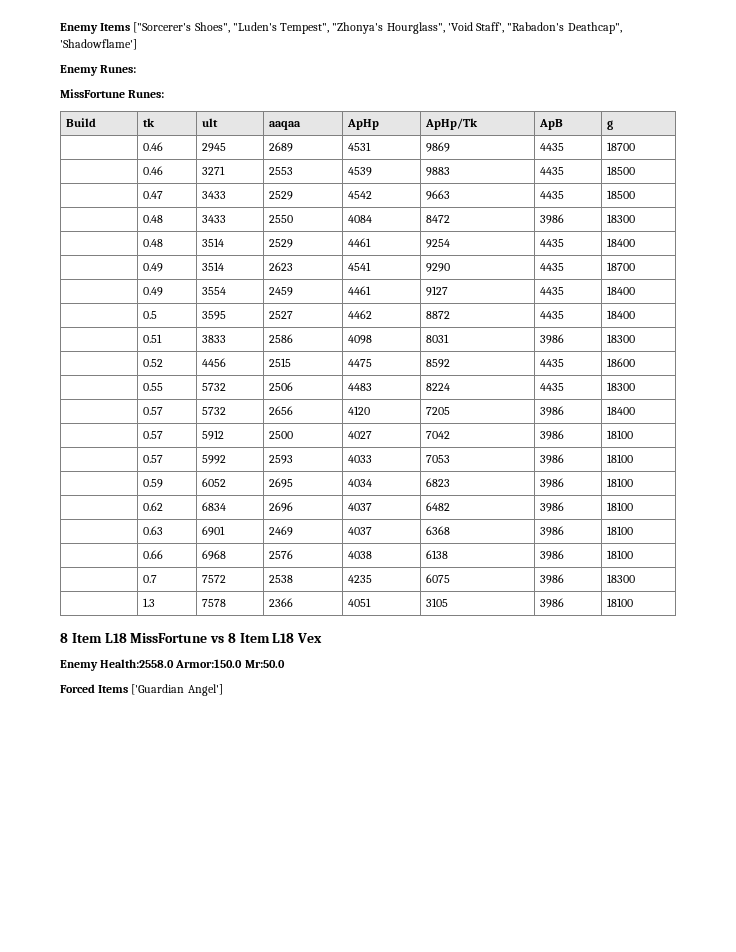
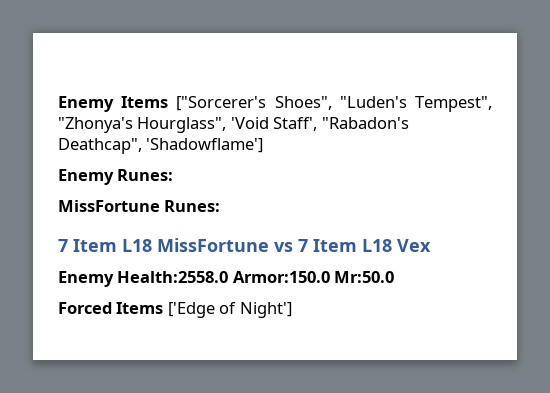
- Build | tk | ult | aaqaa | ApHp | ApHp/Tk | ApB | g
- | 0.46 | 2945 | 2689 | 4531 | 9869 | 4435 | 18700
- | 0.46 | 3271 | 2553 | 4539 | 9883 | 4435 | 18500
- | 0.47 | 3433 | 2529 | 4542 | 9663 | 4435 | 18500
- | 0.48 | 3433 | 2550 | 4084 | 8472 | 3986 | 18300
- | 0.48 | 3514 | 2529 | 4461 | 9254 | 4435 | 18400
- | 0.49 | 3514 | 2623 | 4541 | 9290 | 4435 | 18700
- | 0.49 | 3554 | 2459 | 4461 | 9127 | 4435 | 18400
- | 0.5 | 3595 | 2527 | 4462 | 8872 | 4435 | 18400
- | 0.51 | 3833 | 2586 | 4098 | 8031 | 3986 | 18300
- | 0.52 | 4456 | 2515 | 4475 | 8592 | 4435 | 18600
- | 0.55 | 5732 | 2506 | 4483 | 8224 | 4435 | 18300
- | 0.57 | 5732 | 2656 | 4120 | 7205 | 3986 | 18400
- | 0.57 | 5912 | 2500 | 4027 | 7042 | 3986 | 18100
- | 0.57 | 5992 | 2593 | 4033 | 7053 | 3986 | 18100
- | 0.59 | 6052 | 2695 | 4034 | 6823 | 3986 | 18100
- | 0.62 | 6834 | 2696 | 4037 | 6482 | 3986 | 18100
- | 0.63 | 6901 | 2469 | 4037 | 6368 | 3986 | 18100
- | 0.66 | 6968 | 2576 | 4038 | 6138 | 3986 | 18100
- | 0.7 | 7572 | 2538 | 4235 | 6075 | 3986 | 18300
- | 1.3 | 7578 | 2366 | 4051 | 3105 | 3986 | 18100
- 8 Item L18 MissFortune vs 8 Item L18 Vex
+ 7 Item L18 MissFortune vs 7 Item L18 Vex
- Forced Items ['Guardian Angel']
+ Forced Items ['Edge of Night']

